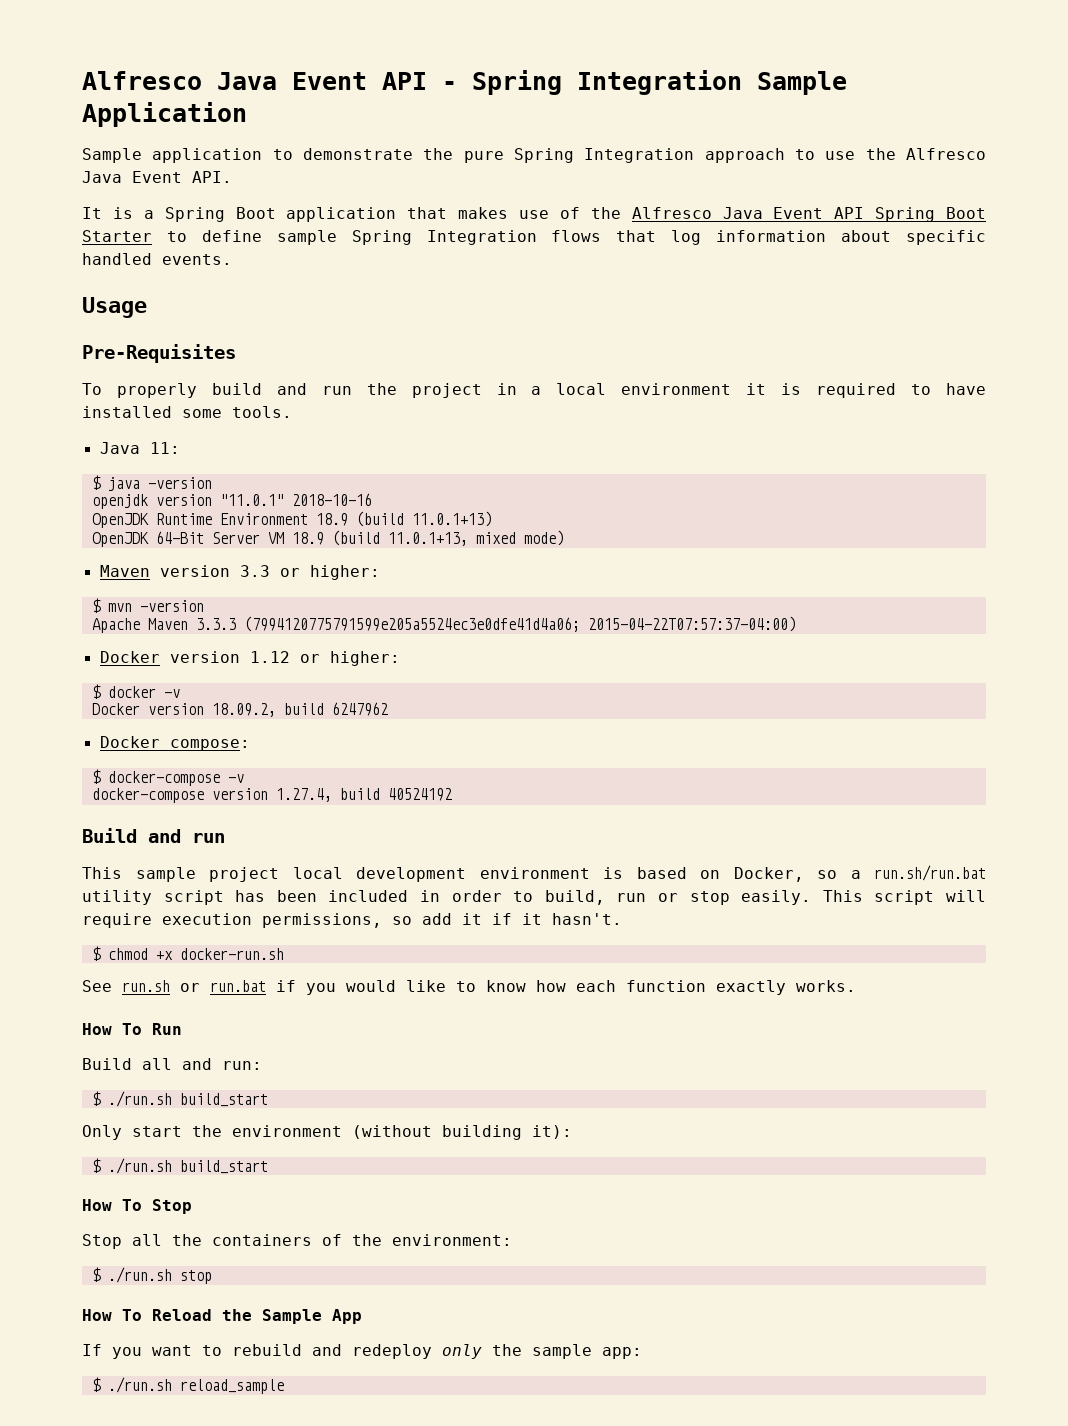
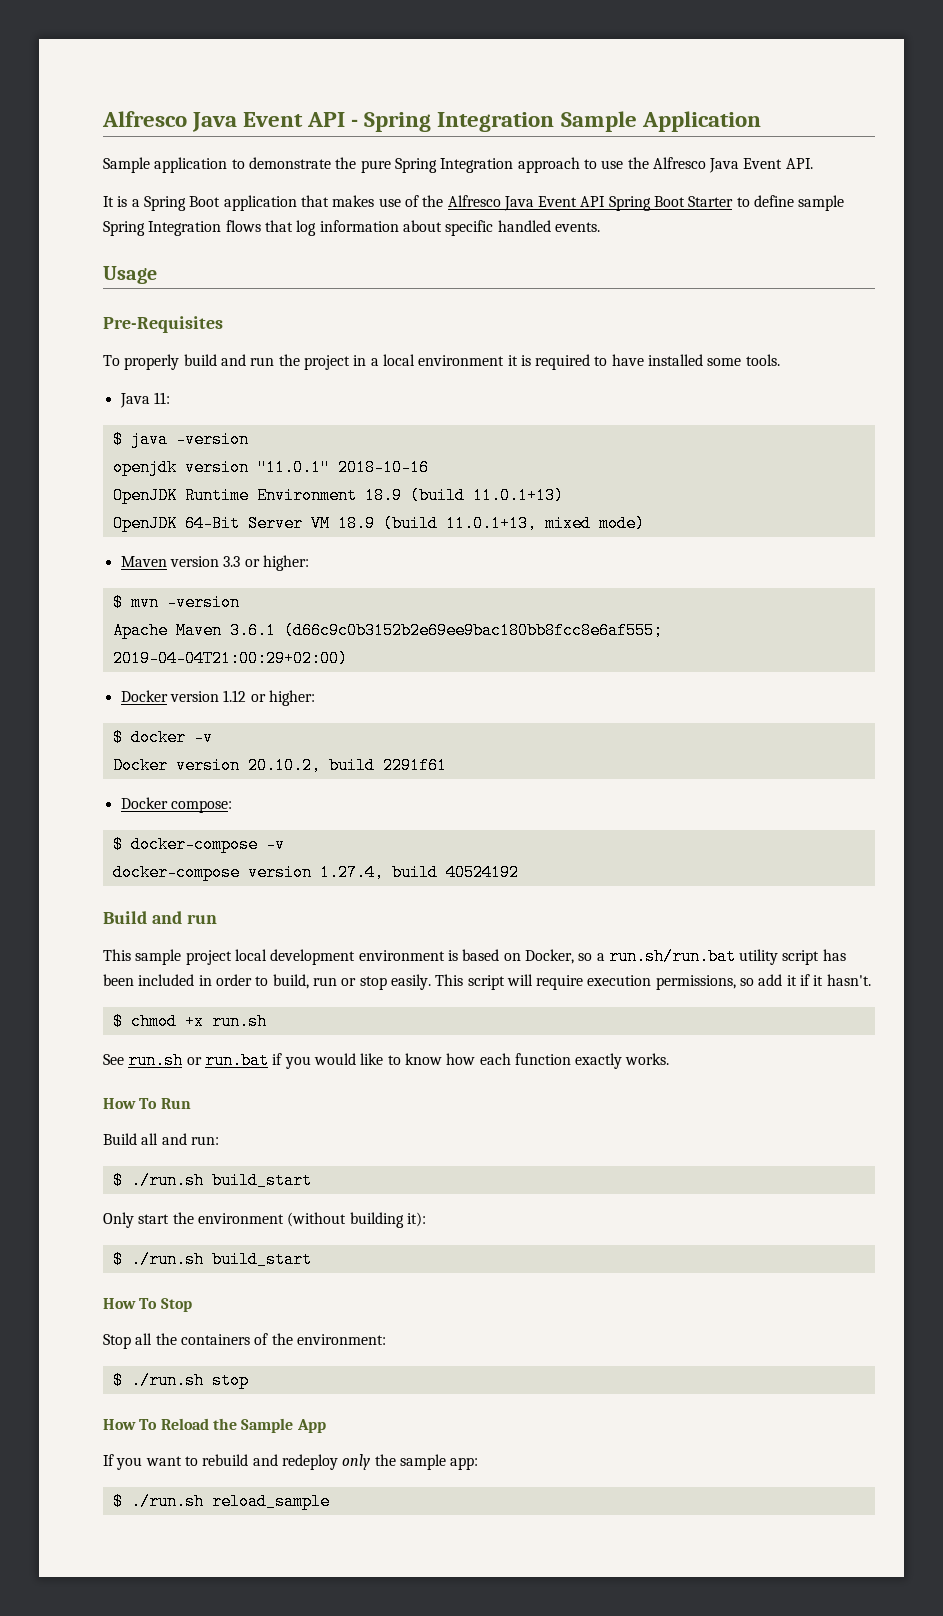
- Apache Maven 3.3.3 (7994120775791599e205a5524ec3e0dfe41d4a06; 2015-04-22T07:57:37-04:00)
+ Apache Maven 3.6.1 (d66c9c0b3152b2e69ee9bac180bb8fcc8e6af555; 2019-04-04T21:00:29+02:00)
- Docker version 18.09.2, build 6247962
+ Docker version 20.10.2, build 2291f61
- $ chmod +x docker-run.sh
+ $ chmod +x run.sh

